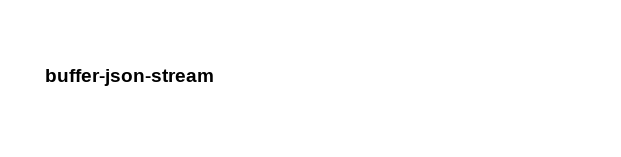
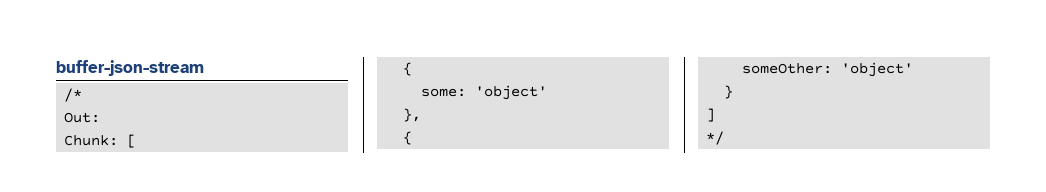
+ /*
+ Out:
+ Chunk: [
+ {
+ some: 'object'
+ },
+ {
+ someOther: 'object'
+ }
+ ]
+ */

